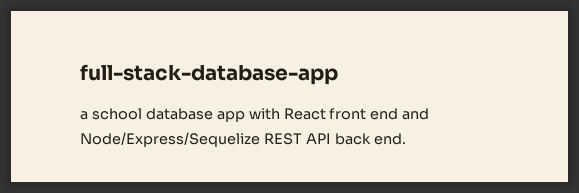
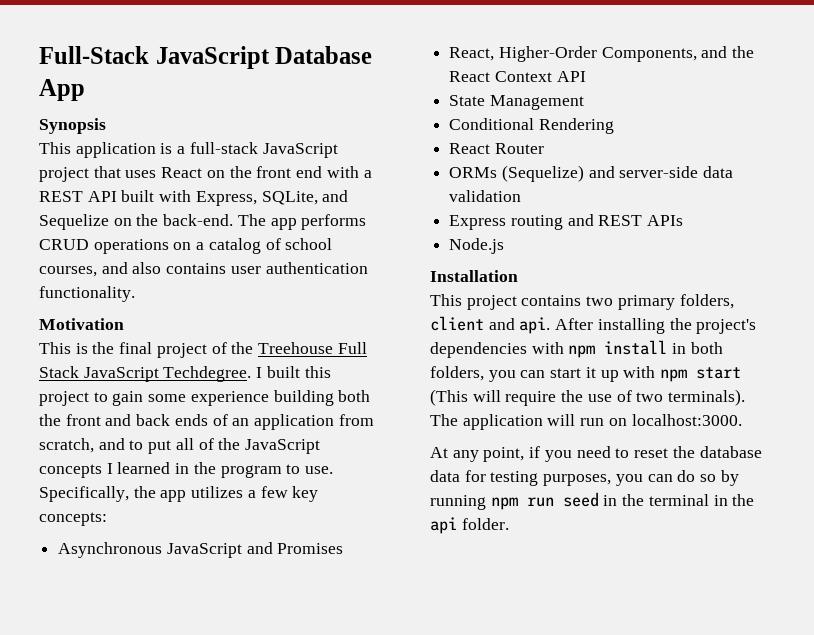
- full-stack-database-app
- a school database app with React front end and Node/Express/Sequelize REST API back end.
+ Full-Stack JavaScript Database App
+ Synopsis
+ This application is a full-stack JavaScript project that uses React on the front end with a REST API built with Express, SQLite, and Sequelize on the back-end. The app performs CRUD operations on a catalog of school courses, and also contains user authentication functionality.
+ Motivation
+ This is the final project of the Treehouse Full Stack JavaScript Techdegree. I built this project to gain some experience building both the front and back ends of an application from scratch, and to put all of the JavaScript concepts I learned in the program to use. Specifically, the app utilizes a few key concepts:
+ Asynchronous JavaScript and Promises
+ React, Higher-Order Components, and the React Context API
+ State Management
+ Conditional Rendering
+ React Router
+ ORMs (Sequelize) and server-side data validation
+ Express routing and REST APIs
+ Node.js
+ Installation
+ This project contains two primary folders, client and api. After installing the project's dependencies with npm install in both folders, you can start it up with npm start (This will require the use of two terminals). The application will run on localhost:3000.
+ At any point, if you need to reset the database data for testing purposes, you can do so by running npm run seed in the terminal in the api folder.

